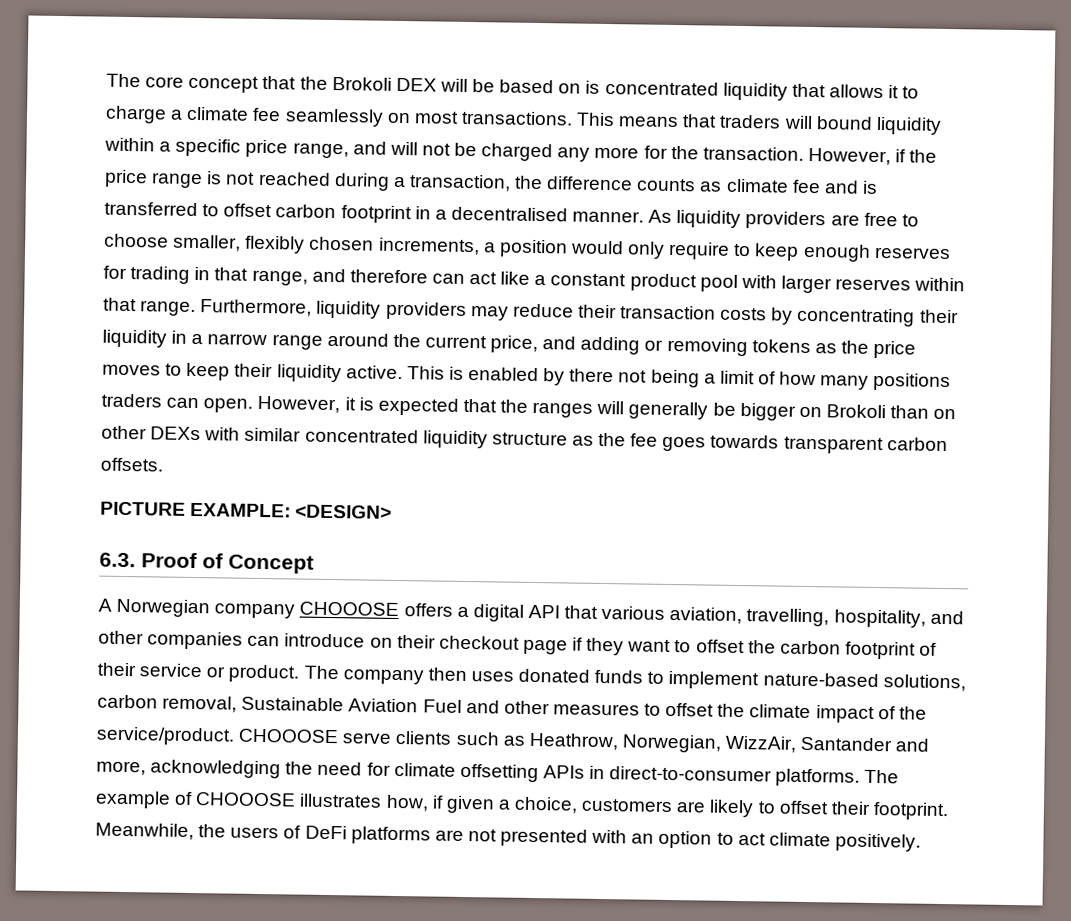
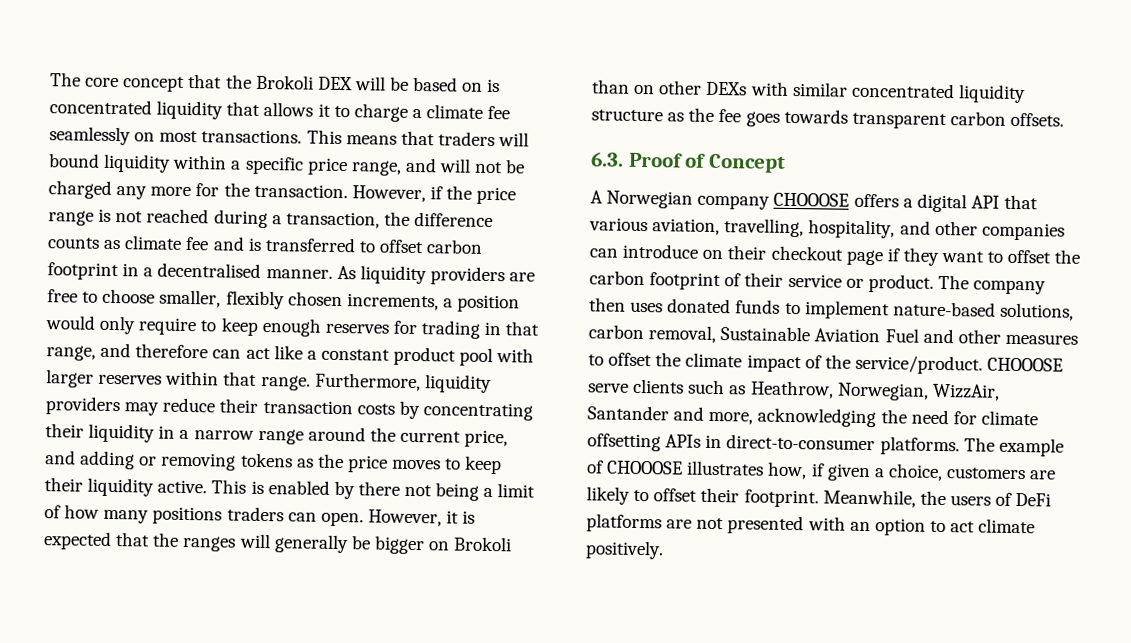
- PICTURE EXAMPLE: <DESIGN>

